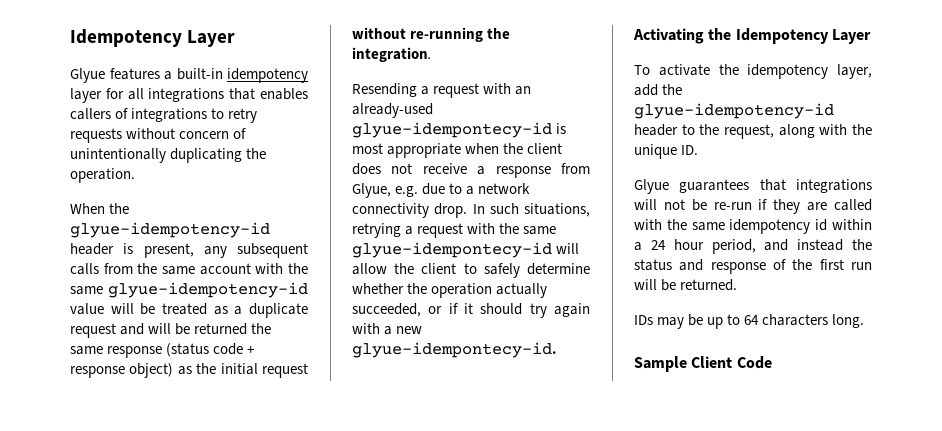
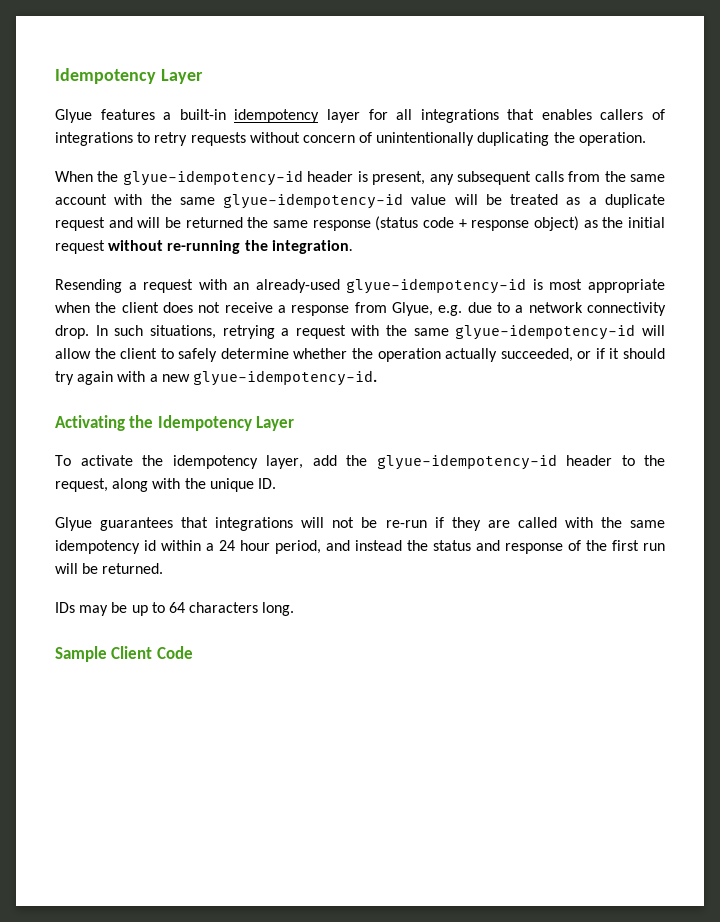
- Resending a request with an already-used glyue-idempontecy-id is most appropriate when the client does not receive a response from Glyue, e.g. due to a network connectivity drop.
+ Resending a request with an already-used glyue-idempotency-id is most appropriate when the client does not receive a response from Glyue, e.g. due to a network connectivity drop.
- In such situations, retrying a request with the same glyue-idempontecy-id will allow the client to safely determine whether the operation actually succeeded, or if it should try again with a new glyue-idempontecy-id.
+ In such situations, retrying a request with the same glyue-idempotency-id will allow the client to safely determine whether the operation actually succeeded, or if it should try again with a new glyue-idempotency-id.

